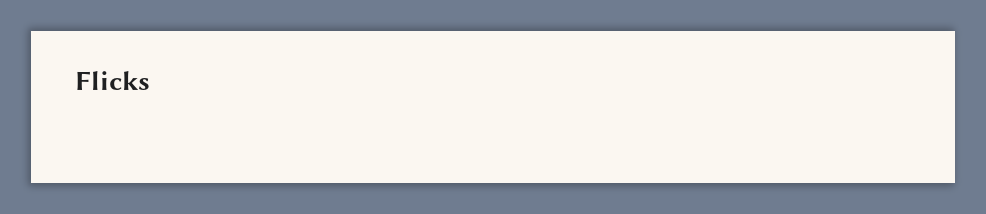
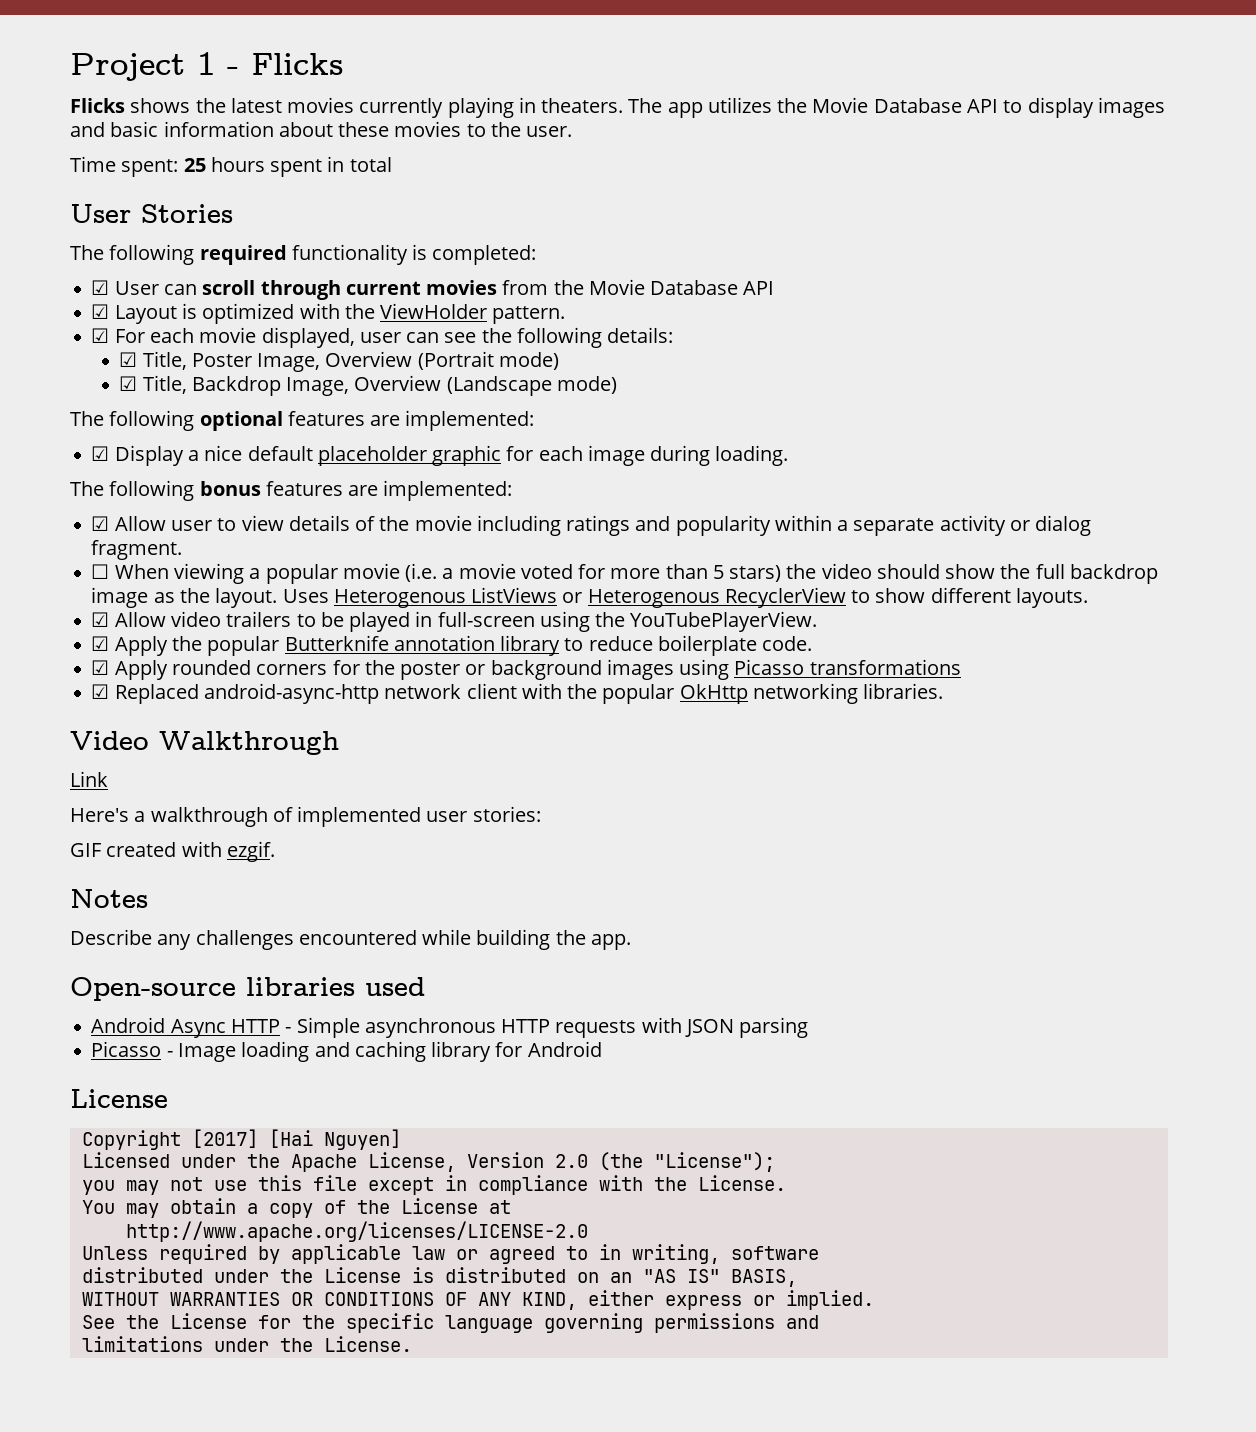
- Flicks
+ Project 1 - Flicks
+ Flicks shows the latest movies currently playing in theaters. The app utilizes the Movie Database API to display images and basic information about these movies to the user.
+ Time spent: 25 hours spent in total
+ User Stories
+ The following required functionality is completed:
+ ☑ User can scroll through current movies from the Movie Database API
+ ☑ Layout is optimized with the ViewHolder pattern.
+ ☑ For each movie displayed, user can see the following details:
+ ☑ Title, Poster Image, Overview (Portrait mode)
+ ☑ Title, Backdrop Image, Overview (Landscape mode)
+ The following optional features are implemented:
+ ☑ Display a nice default placeholder graphic for each image during loading.
+ The following bonus features are implemented:
+ ☑ Allow user to view details of the movie including ratings and popularity within a separate activity or dialog fragment.
+ ☐ When viewing a popular movie (i.e. a movie voted for more than 5 stars) the video should show the full backdrop image as the layout. Uses Heterogenous ListViews or Heterogenous RecyclerView to show different layouts.
+ ☑ Allow video trailers to be played in full-screen using the YouTubePlayerView.
+ ☑ Apply the popular Butterknife annotation library to reduce boilerplate code.
+ ☑ Apply rounded corners for the poster or background images using Picasso transformations
+ ☑ Replaced android-async-http network client with the popular OkHttp networking libraries.
+ Video Walkthrough
+ Link
+ Here's a walkthrough of implemented user stories:
+ GIF created with ezgif.
+ Notes
+ Describe any challenges encountered while building the app.
+ Open-source libraries used
+ Android Async HTTP - Simple asynchronous HTTP requests with JSON parsing
+ Picasso - Image loading and caching library for Android
+ License
+ Copyright [2017] [Hai Nguyen]
+ Licensed under the Apache License, Version 2.0 (the "License");
+ you may not use this file except in compliance with the License.
+ You may obtain a copy of the License at
+ http://www.apache.org/licenses/LICENSE-2.0
+ Unless required by applicable law or agreed to in writing, software
+ distributed under the License is distributed on an "AS IS" BASIS,
+ WITHOUT WARRANTIES OR CONDITIONS OF ANY KIND, either express or implied.
+ See the License for the specific language governing permissions and
+ limitations under the License.

